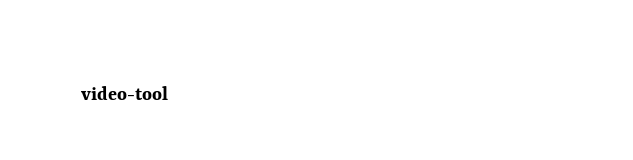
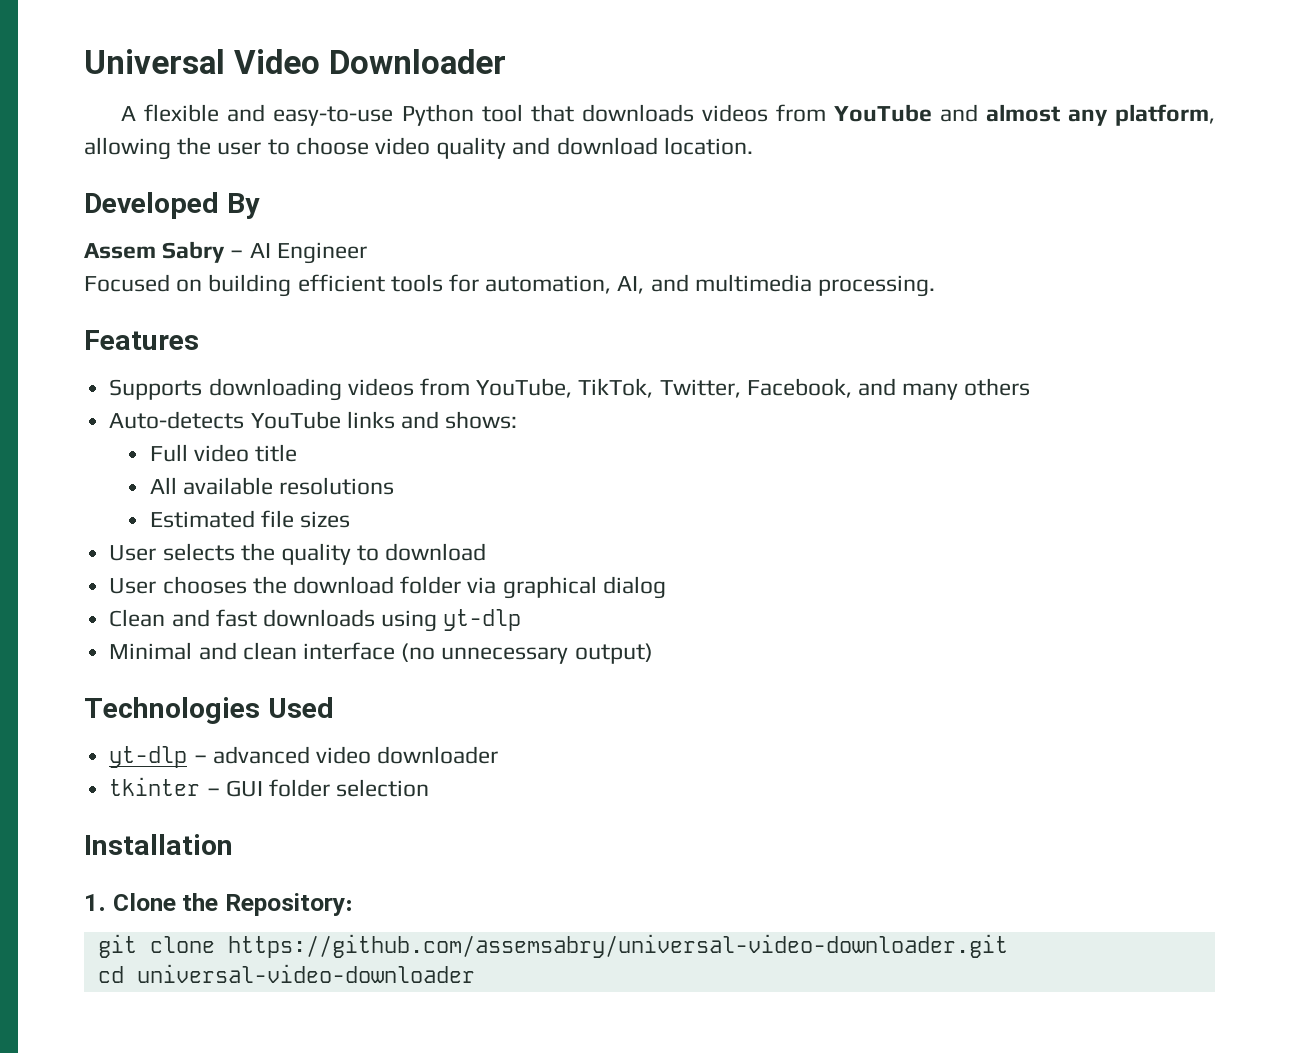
- video-tool
+ Universal Video Downloader
+ A flexible and easy-to-use Python tool that downloads videos from YouTube and almost any platform, allowing the user to choose video quality and download location.
+ Developed By
+ Assem Sabry – AI Engineer
+ Focused on building efficient tools for automation, AI, and multimedia processing.
+ Features
+ Supports downloading videos from YouTube, TikTok, Twitter, Facebook, and many others
+ Auto-detects YouTube links and shows:
+ Full video title
+ All available resolutions
+ Estimated file sizes
+ User selects the quality to download
+ User chooses the download folder via graphical dialog
+ Clean and fast downloads using yt-dlp
+ Minimal and clean interface (no unnecessary output)
+ Technologies Used
+ yt-dlp – advanced video downloader
+ tkinter – GUI folder selection
+ Installation
+ 1. Clone the Repository:
+ git clone https://github.com/assemsabry/universal-video-downloader.git
+ cd universal-video-downloader

